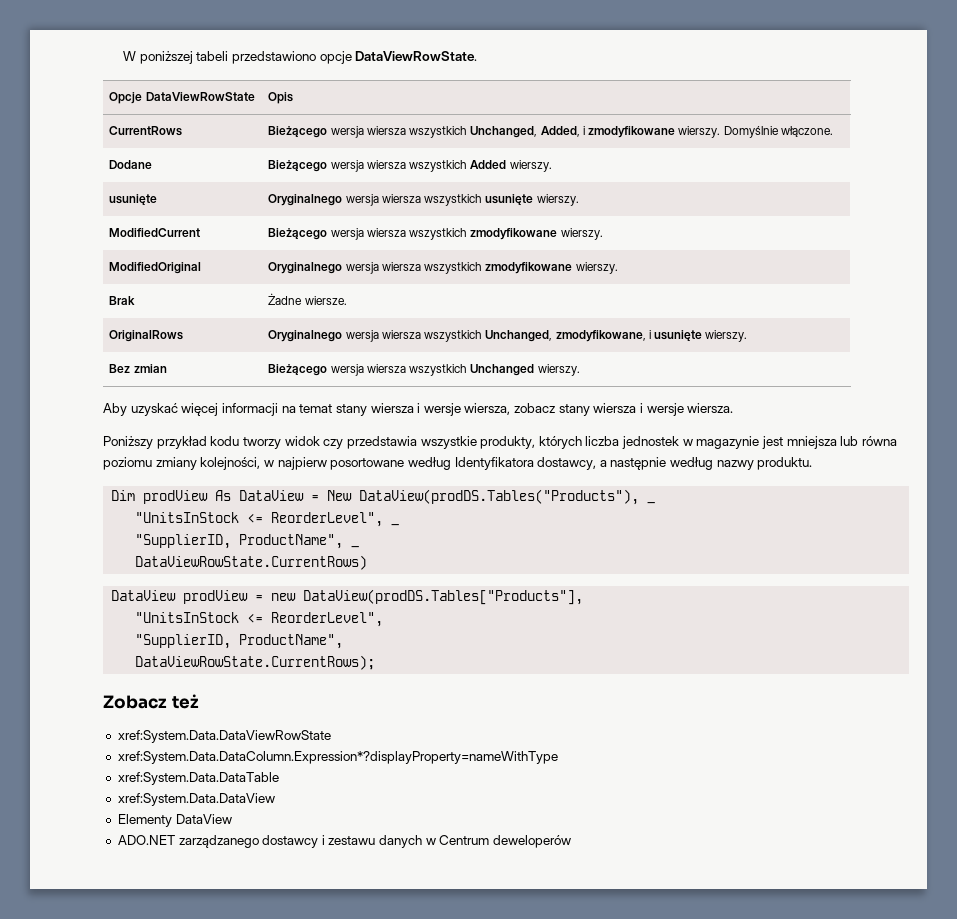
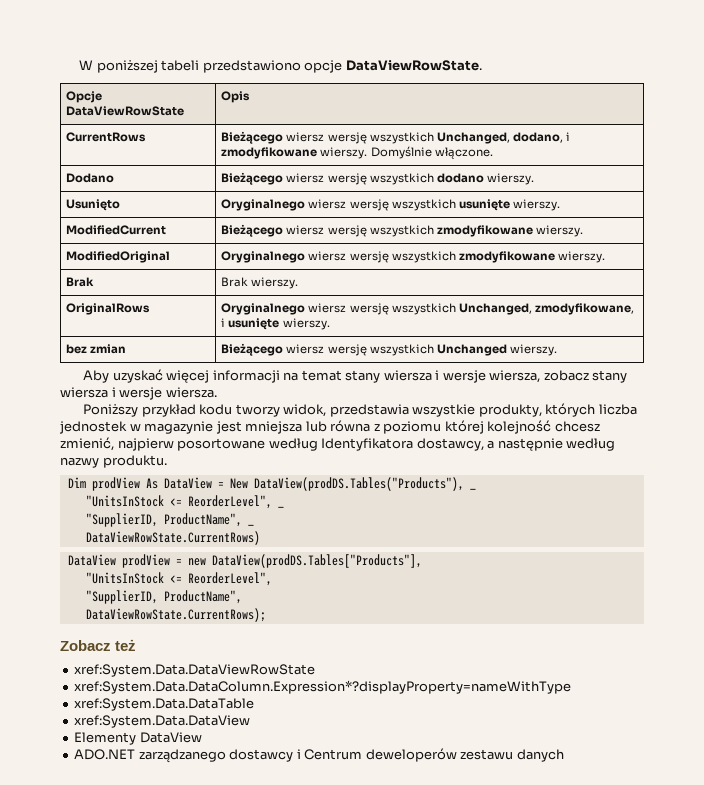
- CurrentRows | Bieżącego wersja wiersza wszystkich Unchanged, Added, i zmodyfikowane wierszy. Domyślnie włączone.
+ CurrentRows | Bieżącego wiersz wersję wszystkich Unchanged, dodano, i zmodyfikowane wierszy. Domyślnie włączone.
- Dodane | Bieżącego wersja wiersza wszystkich Added wierszy.
- usunięte | Oryginalnego wersja wiersza wszystkich usunięte wierszy.
+ Dodano | Bieżącego wiersz wersję wszystkich dodano wierszy.
+ Usunięto | Oryginalnego wiersz wersję wszystkich usunięte wierszy.
- ModifiedCurrent | Bieżącego wersja wiersza wszystkich zmodyfikowane wierszy.
+ ModifiedCurrent | Bieżącego wiersz wersję wszystkich zmodyfikowane wierszy.
- ModifiedOriginal | Oryginalnego wersja wiersza wszystkich zmodyfikowane wierszy.
+ ModifiedOriginal | Oryginalnego wiersz wersję wszystkich zmodyfikowane wierszy.
- Brak | Żadne wiersze.
+ Brak | Brak wierszy.
- OriginalRows | Oryginalnego wersja wiersza wszystkich Unchanged, zmodyfikowane, i usunięte wierszy.
+ OriginalRows | Oryginalnego wiersz wersję wszystkich Unchanged, zmodyfikowane, i usunięte wierszy.
- Bez zmian | Bieżącego wersja wiersza wszystkich Unchanged wierszy.
+ bez zmian | Bieżącego wiersz wersję wszystkich Unchanged wierszy.
- Poniższy przykład kodu tworzy widok czy przedstawia wszystkie produkty, których liczba jednostek w magazynie jest mniejsza lub równa poziomu zmiany kolejności, w najpierw posortowane według Identyfikatora dostawcy, a następnie według nazwy produktu.
+ Poniższy przykład kodu tworzy widok, przedstawia wszystkie produkty, których liczba jednostek w magazynie jest mniejsza lub równa z poziomu której kolejność chcesz zmienić, najpierw posortowane według Identyfikatora dostawcy, a następnie według nazwy produktu.
- ADO.NET zarządzanego dostawcy i zestawu danych w Centrum deweloperów
+ ADO.NET zarządzanego dostawcy i Centrum deweloperów zestawu danych

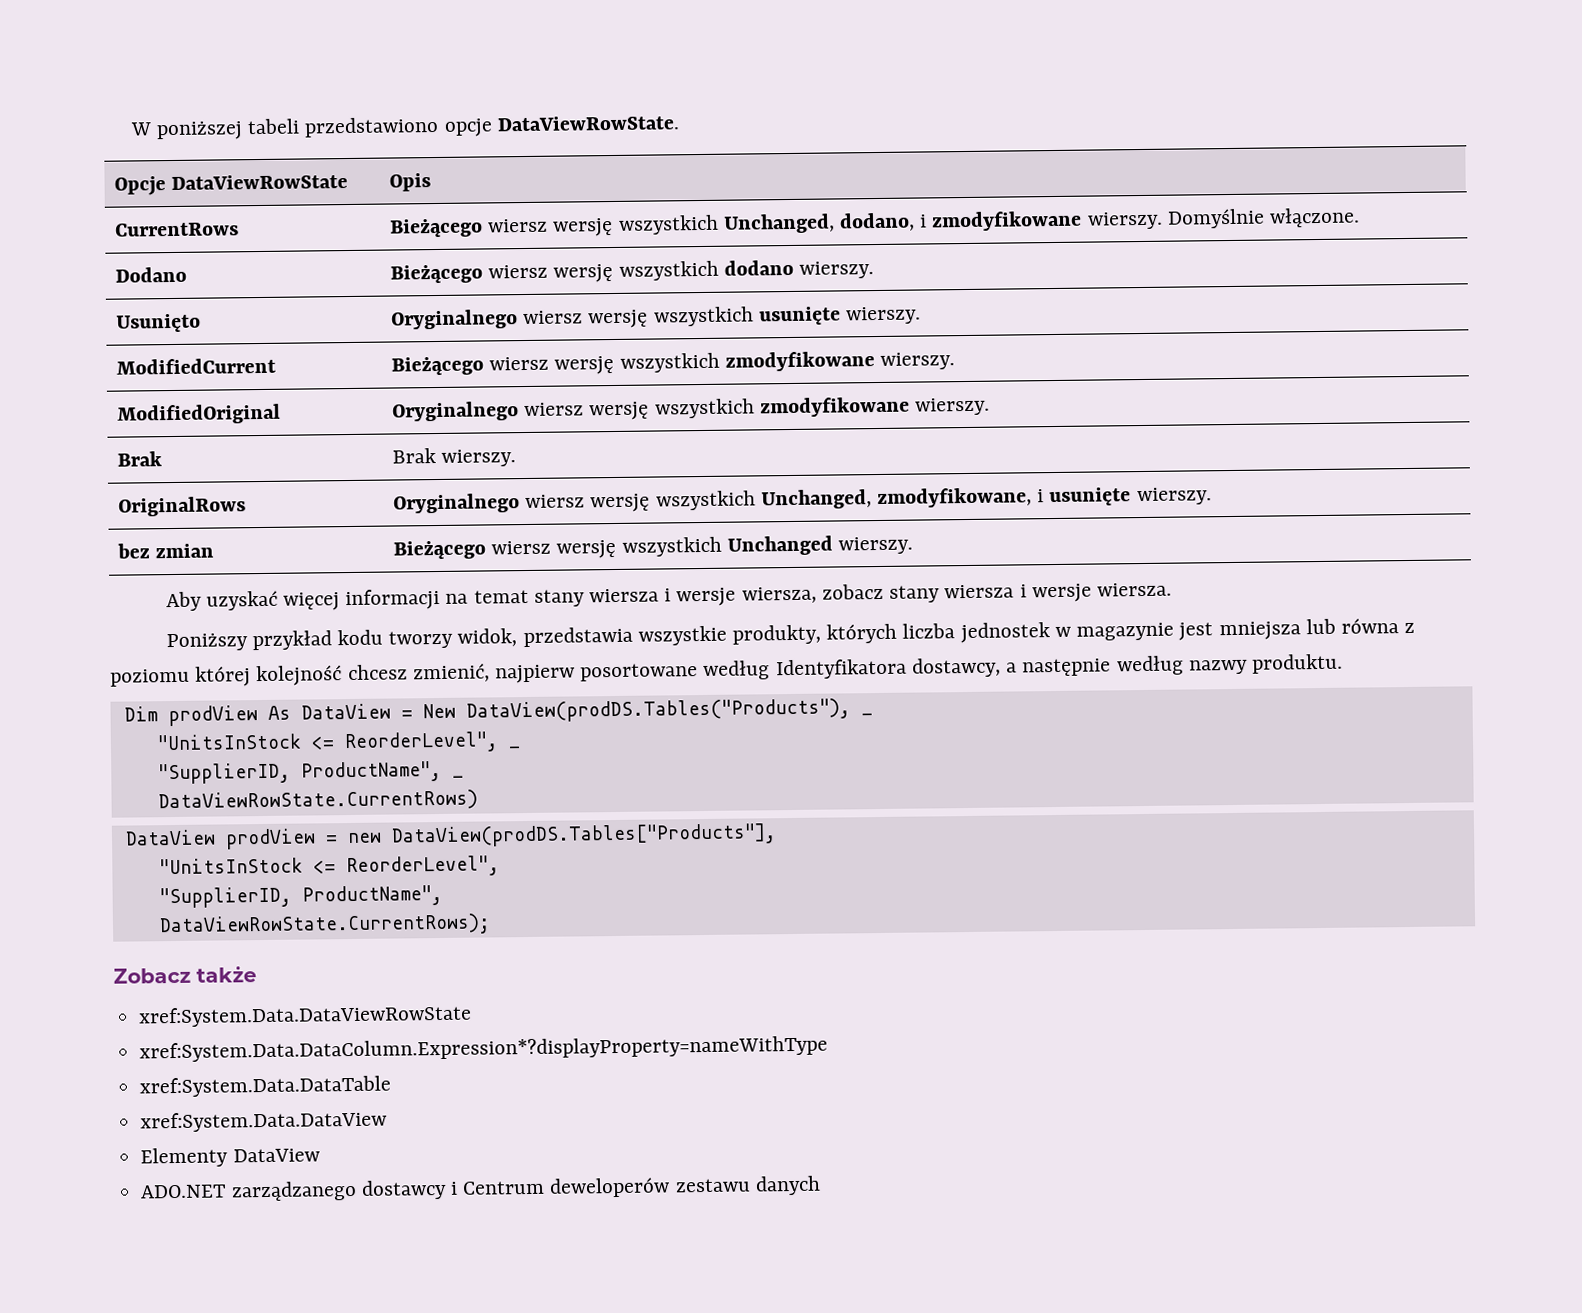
- Zobacz też
+ Zobacz także

